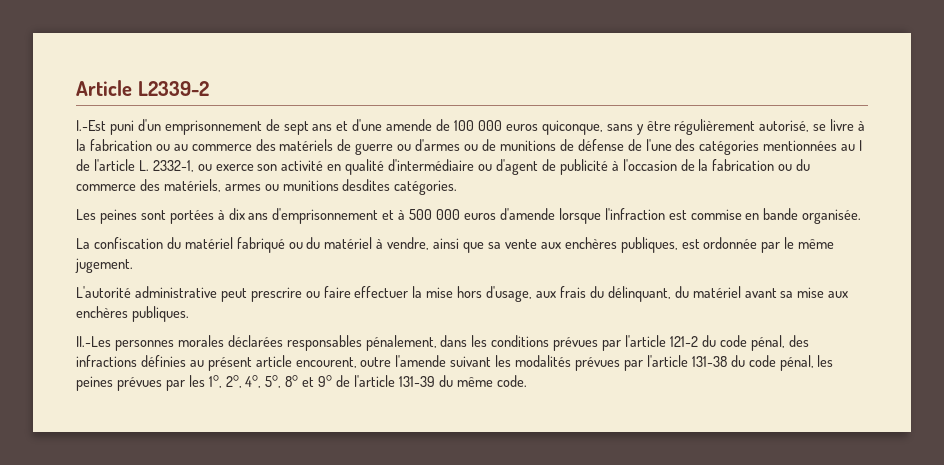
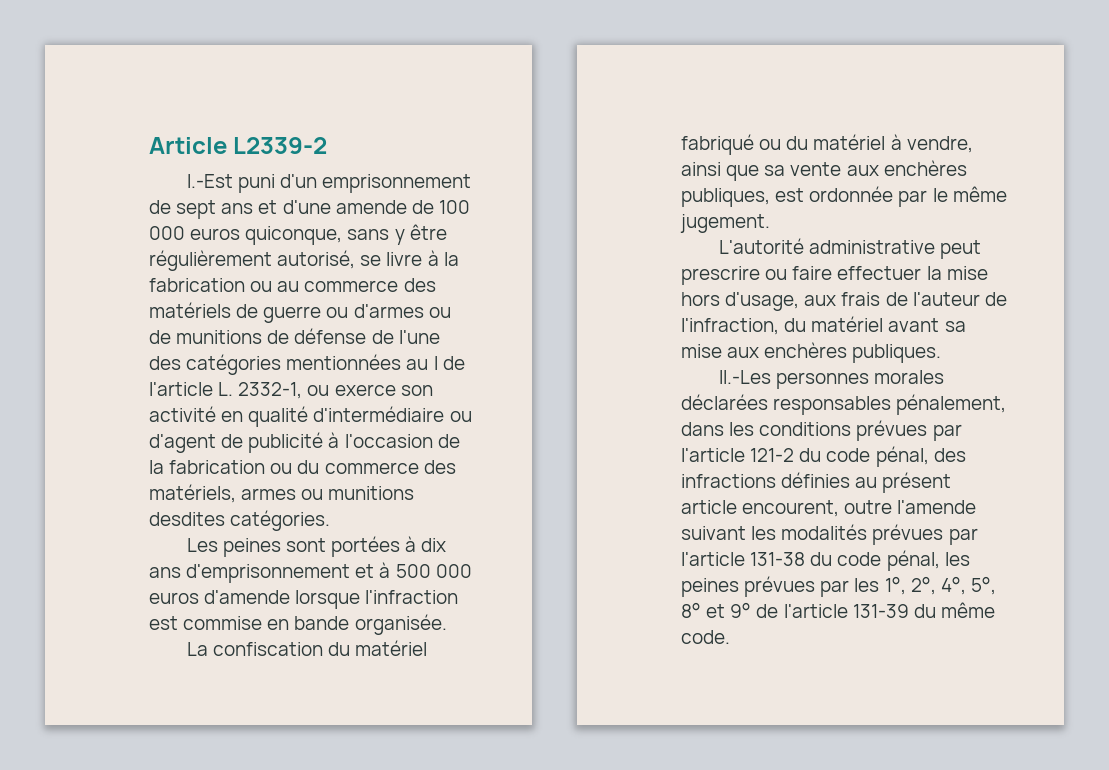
- L'autorité administrative peut prescrire ou faire effectuer la mise hors d'usage, aux frais du délinquant, du matériel avant sa mise aux enchères publiques.
+ L'autorité administrative peut prescrire ou faire effectuer la mise hors d'usage, aux frais de l'auteur de l'infraction, du matériel avant sa mise aux enchères publiques.

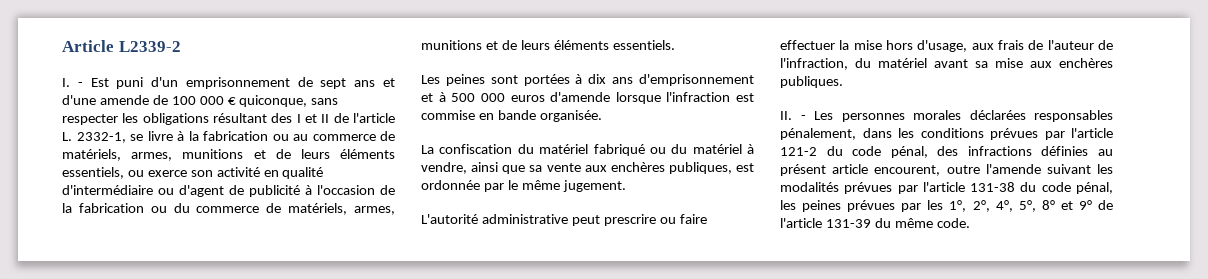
- I.-Est puni d'un emprisonnement de sept ans et d'une amende de 100 000 euros quiconque, sans y être régulièrement autorisé, se livre à la fabrication ou au commerce des matériels de guerre ou d'armes ou de munitions de défense de l'une des catégories mentionnées au I de l'article L. 2332-1, ou exerce son activité en qualité d'intermédiaire ou d'agent de publicité à l'occasion de la fabrication ou du commerce des matériels, armes ou munitions desdites catégories.
+ I. - Est puni d'un emprisonnement de sept ans et d'une amende de 100 000 € quiconque, sans respecter les obligations résultant des I et II de l'article L. 2332-1, se livre à la fabrication ou au commerce de matériels, armes, munitions et de leurs éléments essentiels, ou exerce son activité en qualité d'intermédiaire ou d'agent de publicité à l'occasion de la fabrication ou du commerce de matériels, armes, munitions et de leurs éléments essentiels.
- II.-Les personnes morales déclarées responsables pénalement, dans les conditions prévues par l'article 121-2 du code pénal, des infractions définies au présent article encourent, outre l'amende suivant les modalités prévues par l'article 131-38 du code pénal, les peines prévues par les 1°, 2°, 4°, 5°, 8° et 9° de l'article 131-39 du même code.
+ II. - Les personnes morales déclarées responsables pénalement, dans les conditions prévues par l'article 121-2 du code pénal, des infractions définies au présent article encourent, outre l'amende suivant les modalités prévues par l'article 131-38 du code pénal, les peines prévues par les 1°, 2°, 4°, 5°, 8° et 9° de l'article 131-39 du même code.

